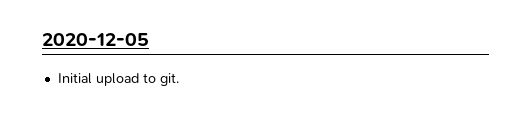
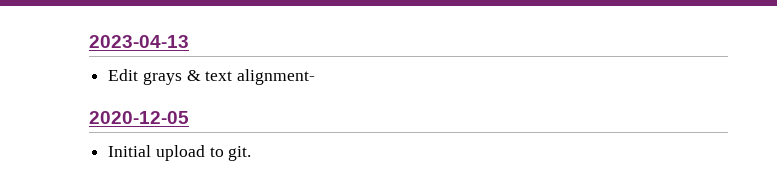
+ 2023-04-13
+ Edit grays & text alignment-

